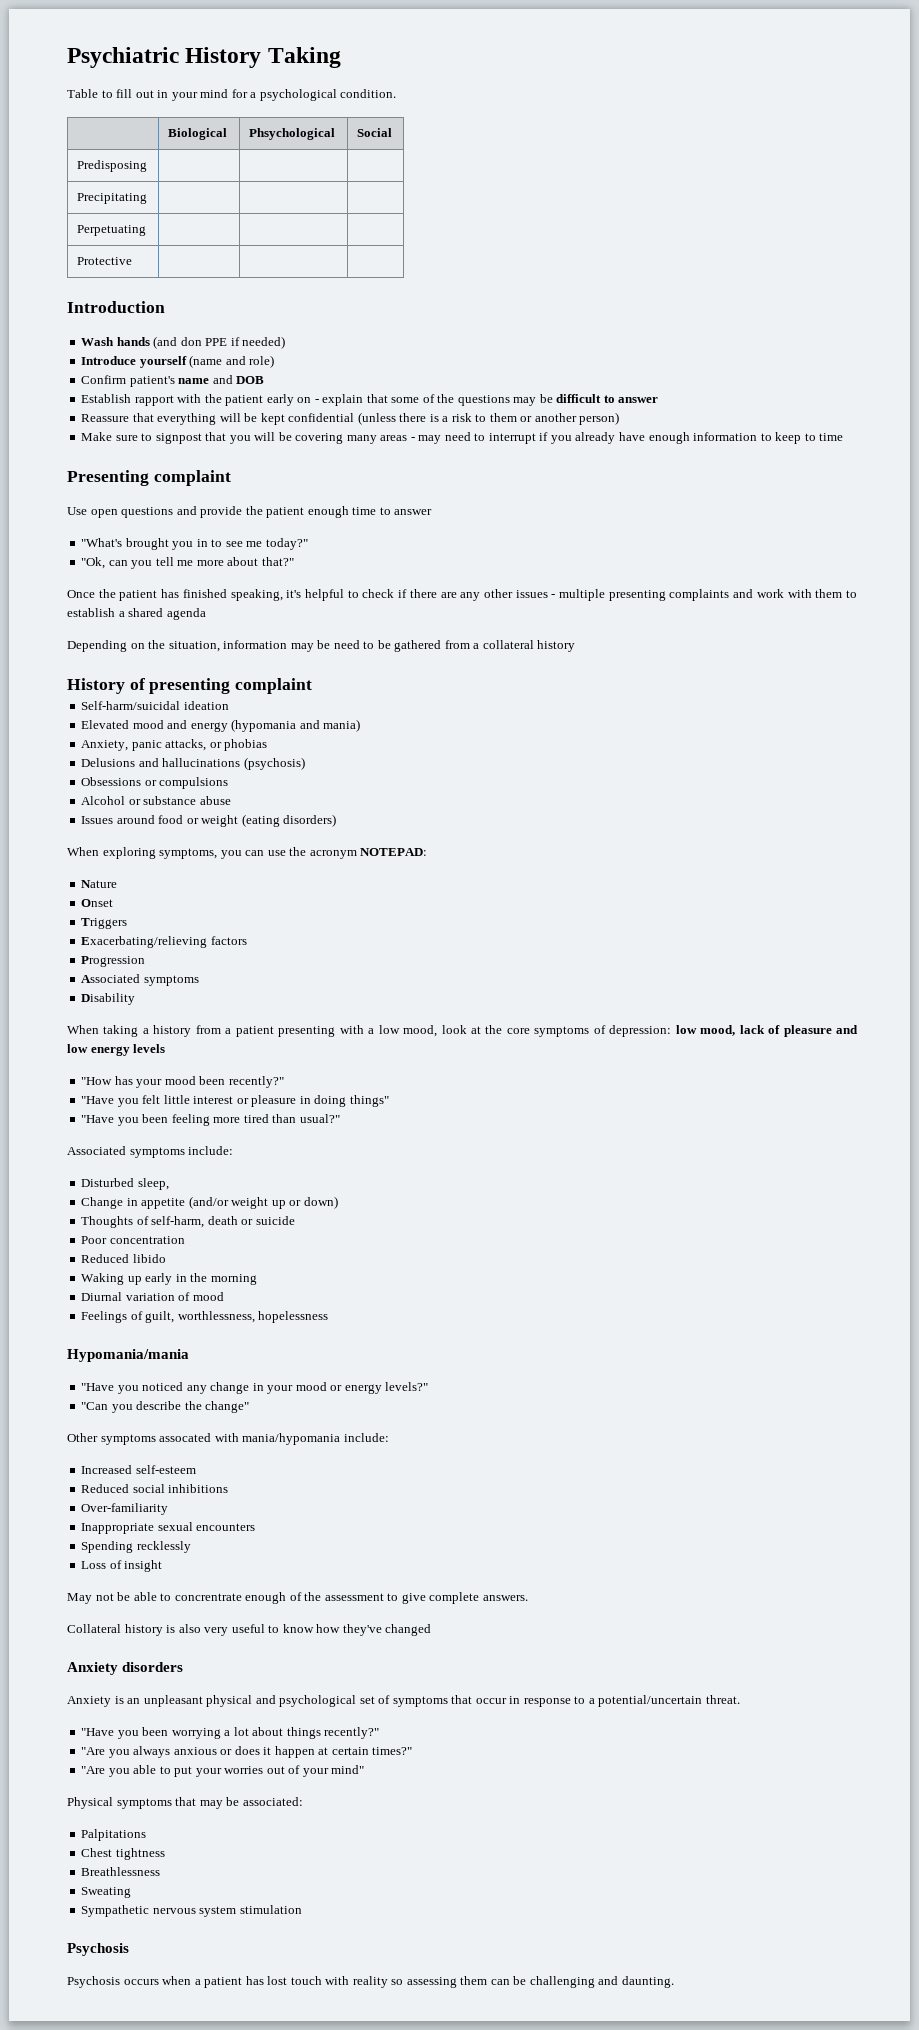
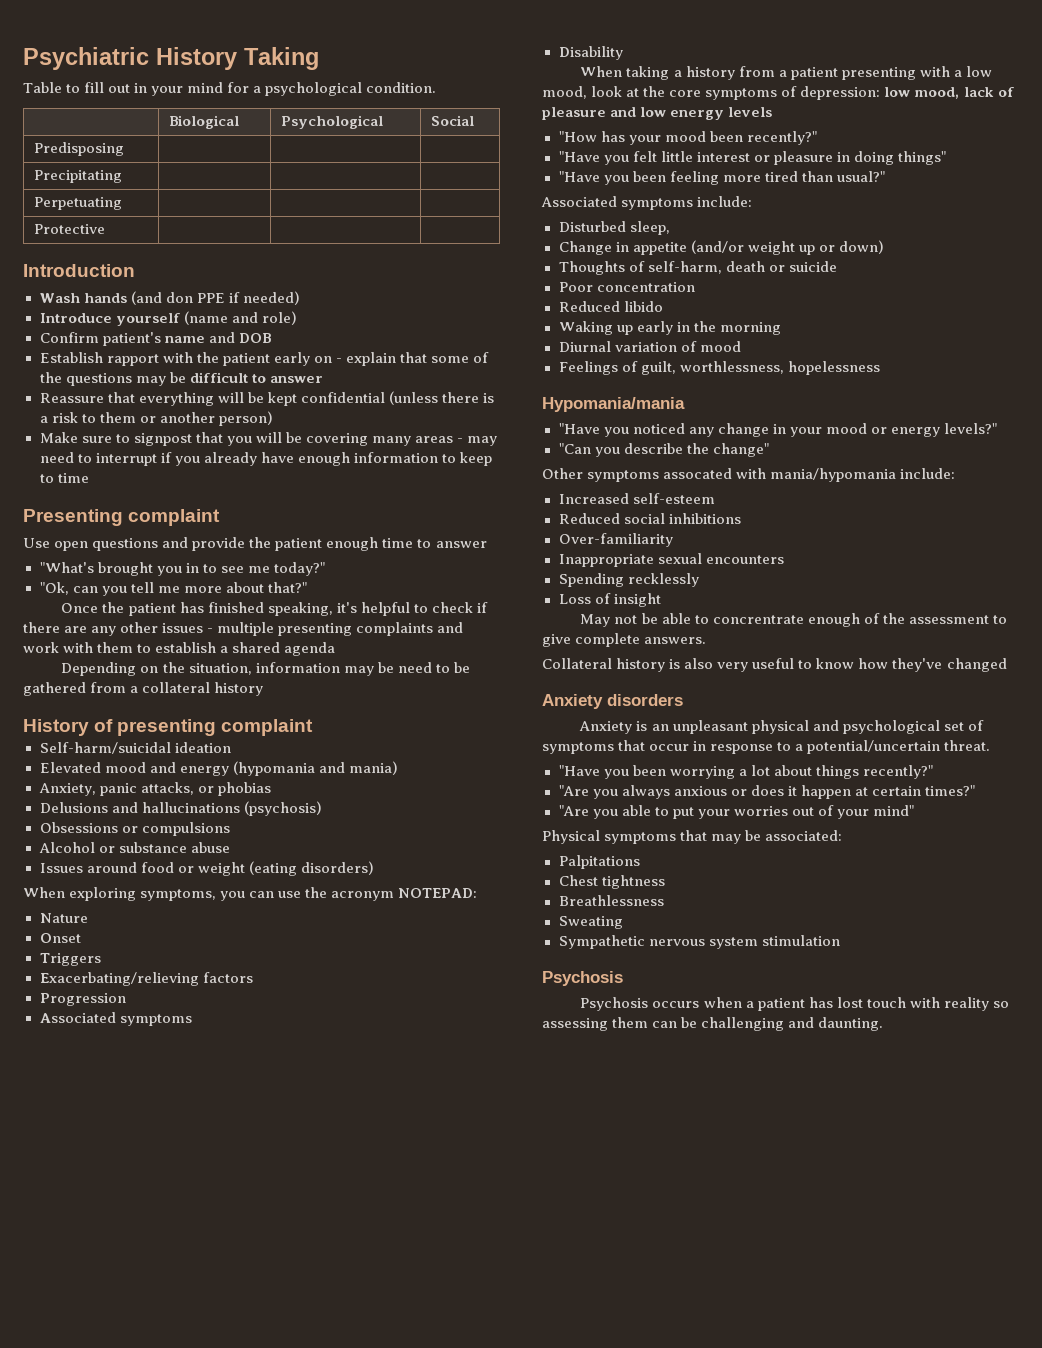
- | Biological | Phsychological | Social
+ | Biological | Psychological | Social

